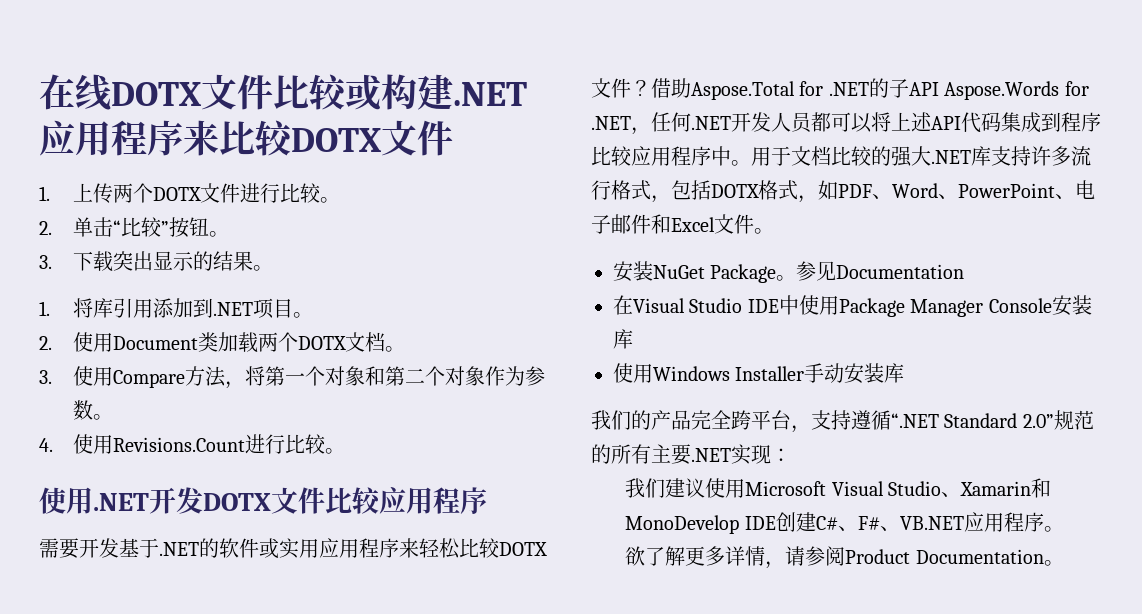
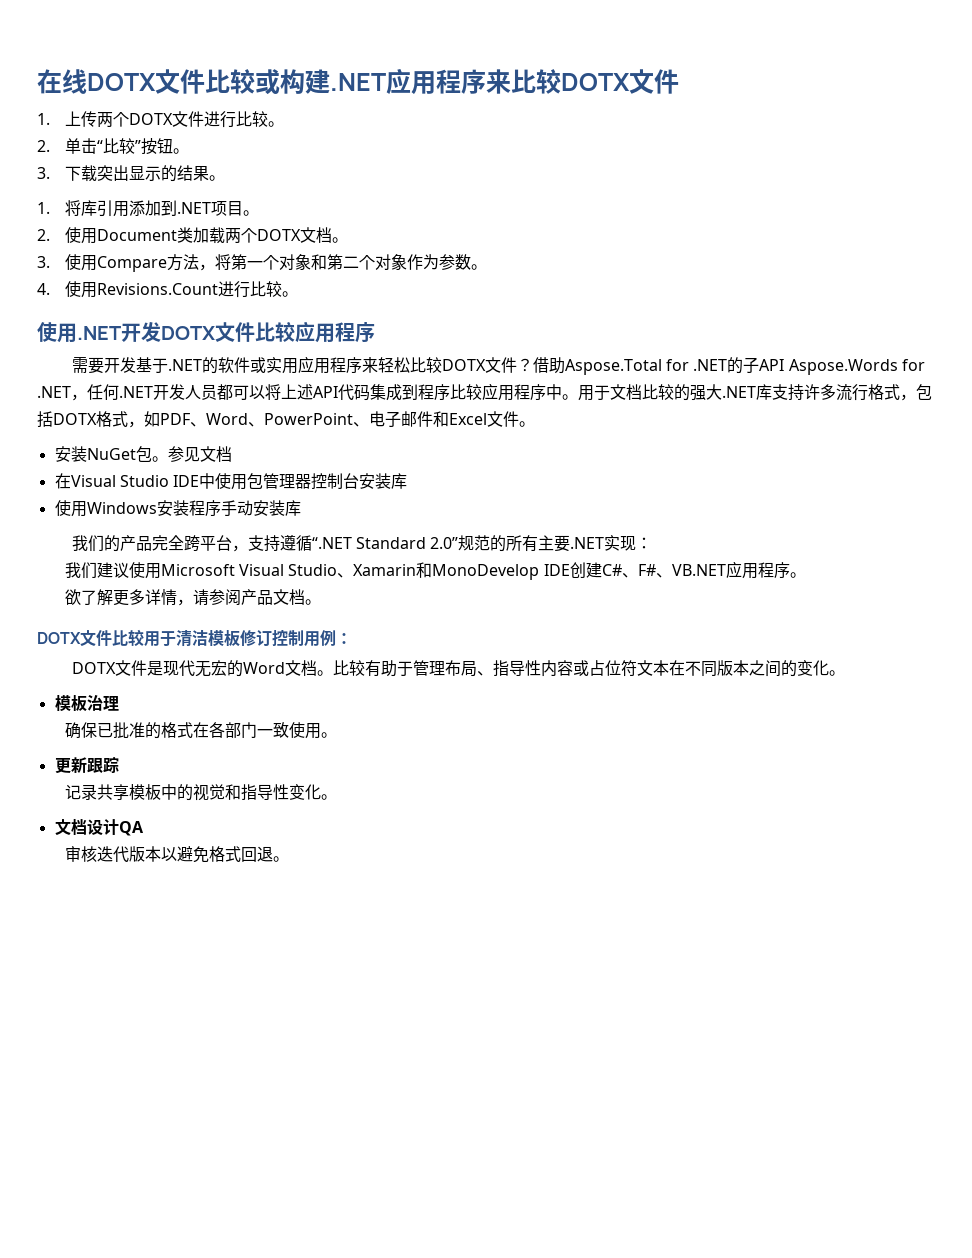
- 安装NuGet Package。参见Documentation
+ 安装NuGet包。参见文档
- 在Visual Studio IDE中使用Package Manager Console安装库
+ 在Visual Studio IDE中使用包管理器控制台安装库
- 使用Windows Installer手动安装库
+ 使用Windows安装程序手动安装库
- 欲了解更多详情，请参阅Product Documentation。
+ 欲了解更多详情，请参阅产品文档。
+ DOTX文件比较用于清洁模板修订控制用例：
+ DOTX文件是现代无宏的Word文档。比较有助于管理布局、指导性内容或占位符文本在不同版本之间的变化。
+ 模板治理
+ 确保已批准的格式在各部门一致使用。
+ 更新跟踪
+ 记录共享模板中的视觉和指导性变化。
+ 文档设计QA
+ 审核迭代版本以避免格式回退。

